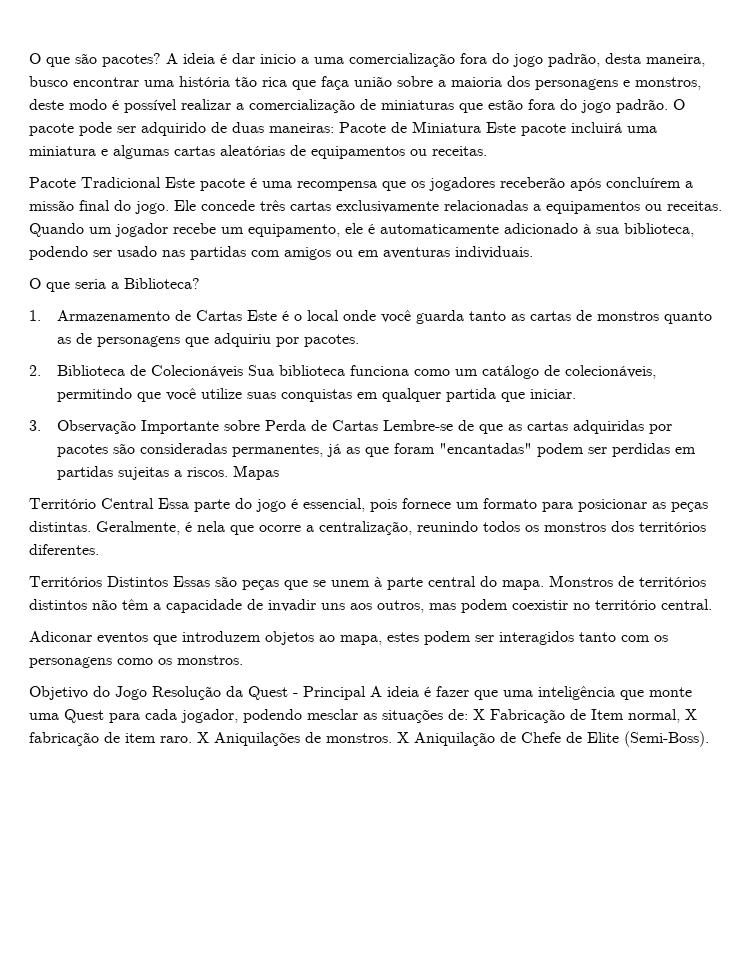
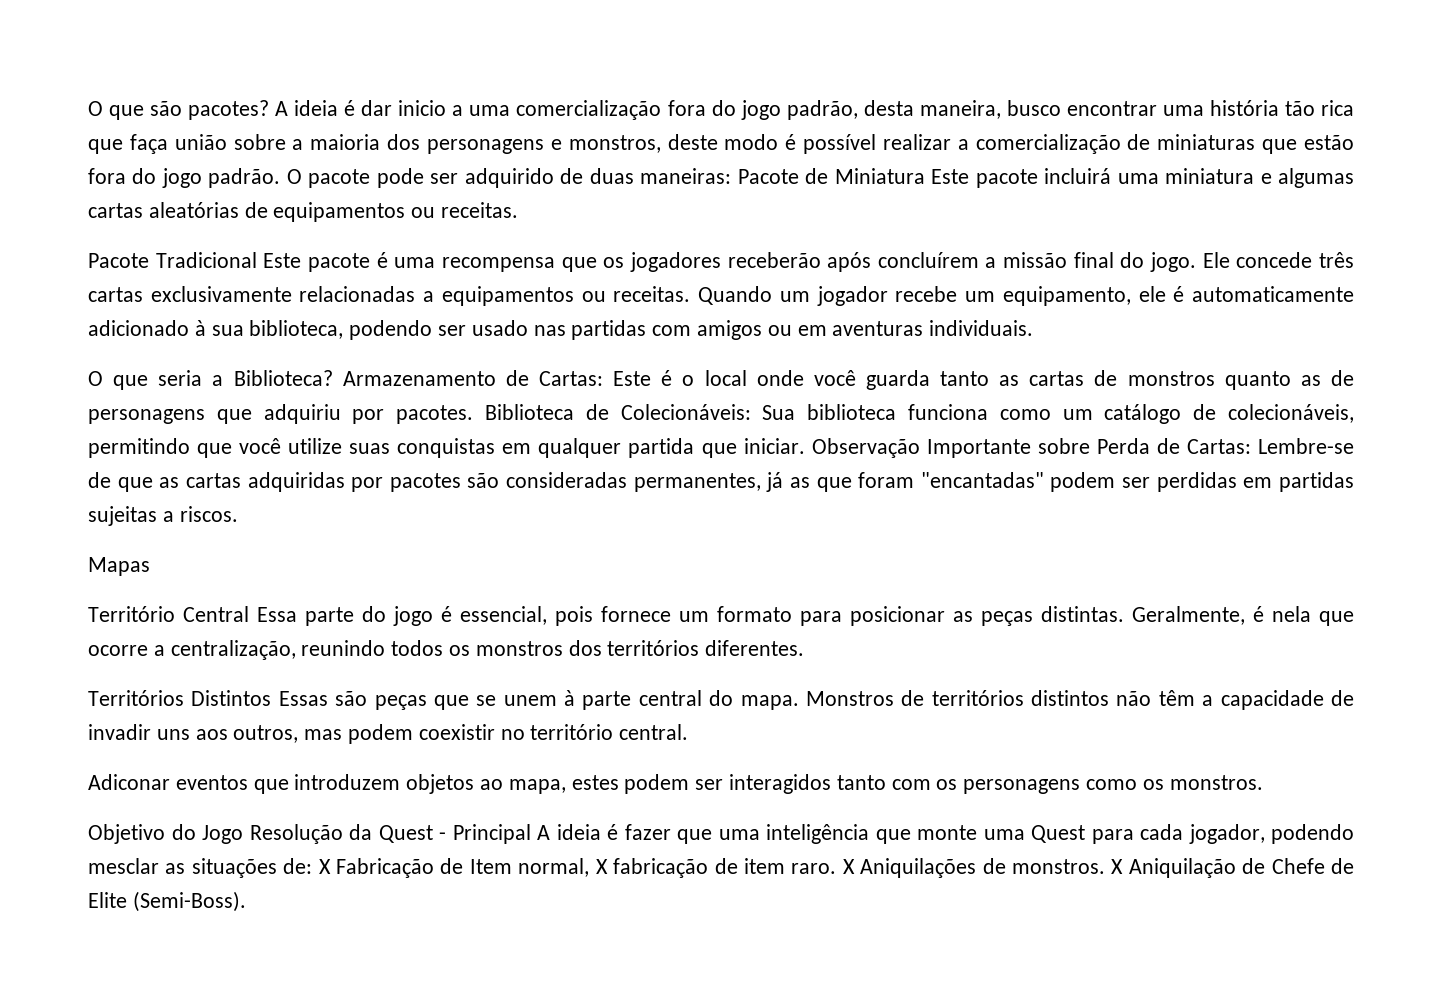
- O que seria a Biblioteca?
- 1. Armazenamento de Cartas Este é o local onde você guarda tanto as cartas de monstros quanto as de personagens que adquiriu por pacotes.
- 2. Biblioteca de Colecionáveis Sua biblioteca funciona como um catálogo de colecionáveis, permitindo que você utilize suas conquistas em qualquer partida que iniciar.
- 3. Observação Importante sobre Perda de Cartas Lembre-se de que as cartas adquiridas por pacotes são consideradas permanentes, já as que foram "encantadas" podem ser perdidas em partidas sujeitas a riscos. Mapas
+ O que seria a Biblioteca? Armazenamento de Cartas: Este é o local onde você guarda tanto as cartas de monstros quanto as de personagens que adquiriu por pacotes. Biblioteca de Colecionáveis: Sua biblioteca funciona como um catálogo de colecionáveis, permitindo que você utilize suas conquistas em qualquer partida que iniciar. Observação Importante sobre Perda de Cartas: Lembre-se de que as cartas adquiridas por pacotes são consideradas permanentes, já as que foram "encantadas" podem ser perdidas em partidas sujeitas a riscos.
+ Mapas

